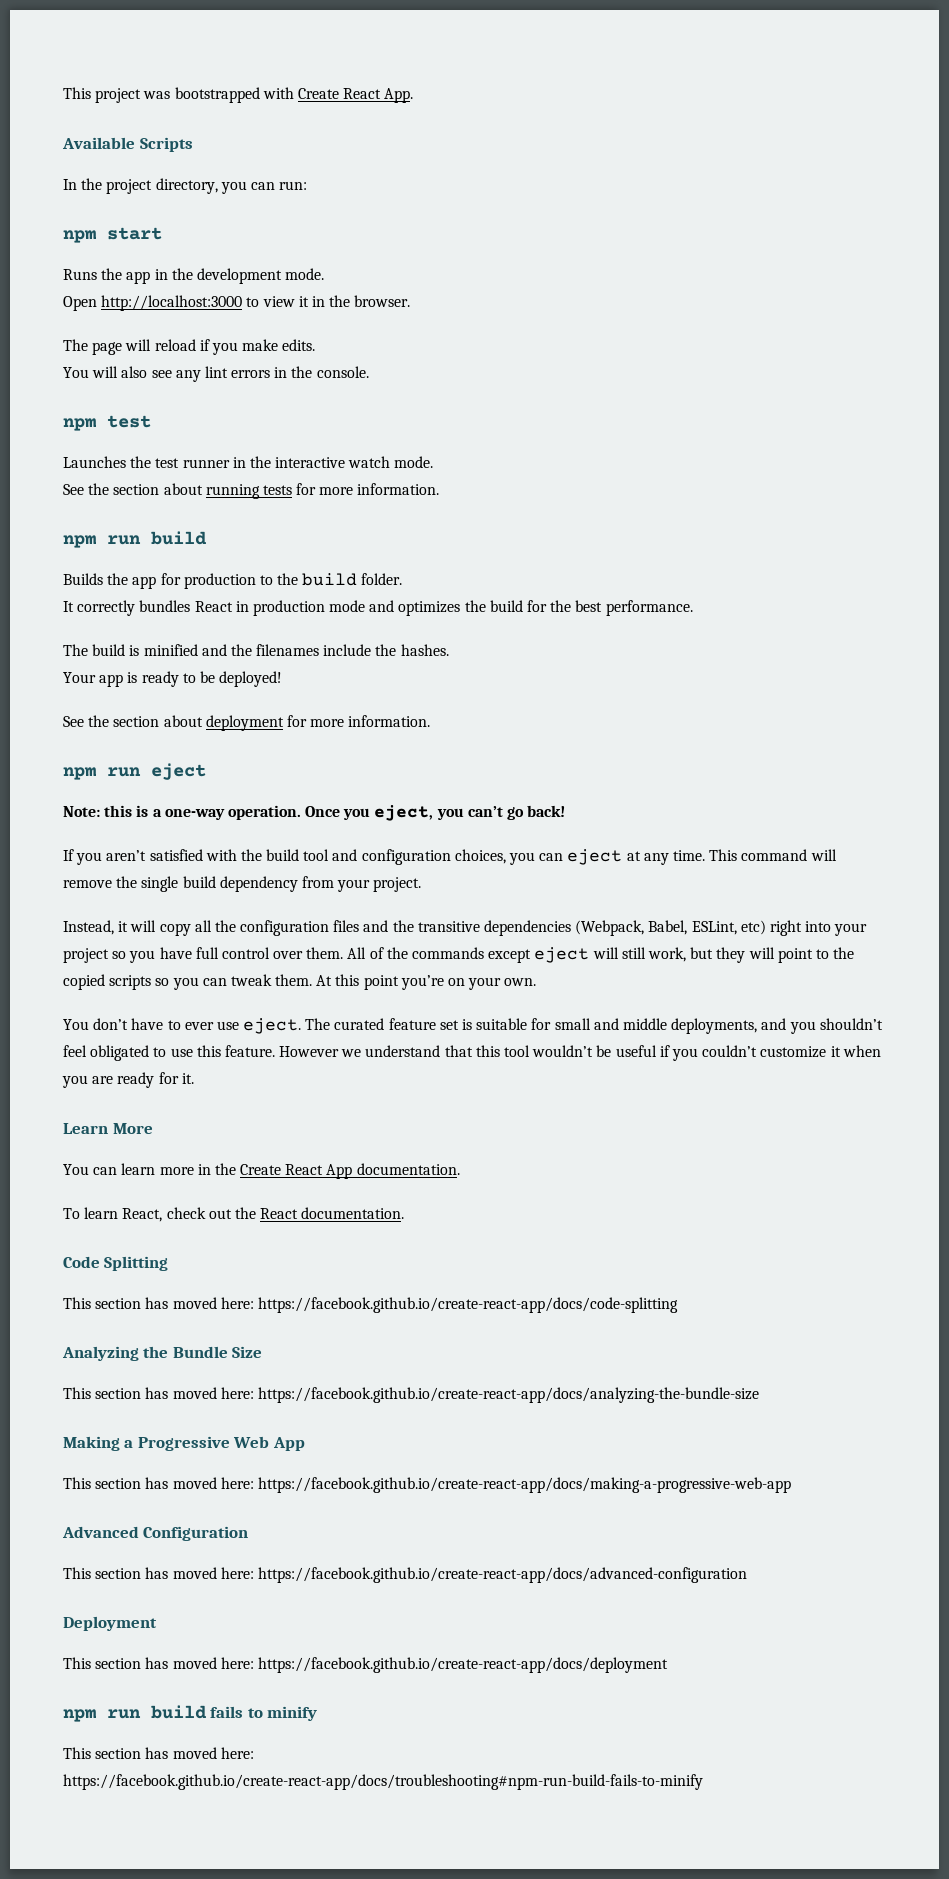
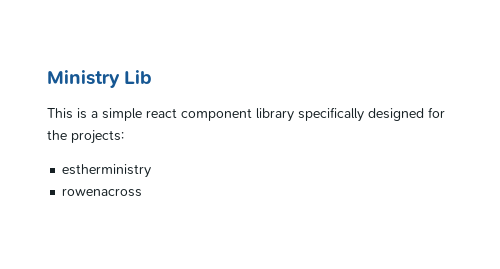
- This project was bootstrapped with Create React App.
- Available Scripts
- In the project directory, you can run:
- npm start
- Runs the app in the development mode.
- Open http://localhost:3000 to view it in the browser.
- The page will reload if you make edits.
- You will also see any lint errors in the console.
- npm test
- Launches the test runner in the interactive watch mode.
- See the section about running tests for more information.
- npm run build
- Builds the app for production to the build folder.
- It correctly bundles React in production mode and optimizes the build for the best performance.
- The build is minified and the filenames include the hashes.
- Your app is ready to be deployed!
- See the section about deployment for more information.
- npm run eject
- Note: this is a one-way operation. Once you eject, you can’t go back!
- If you aren’t satisfied with the build tool and configuration choices, you can eject at any time. This command will remove the single build dependency from your project.
- Instead, it will copy all the configuration files and the transitive dependencies (Webpack, Babel, ESLint, etc) right into your project so you have full control over them. All of the commands except eject will still work, but they will point to the copied scripts so you can tweak them. At this point you’re on your own.
- You don’t have to ever use eject. The curated feature set is suitable for small and middle deployments, and you shouldn’t feel obligated to use this feature. However we understand that this tool wouldn’t be useful if you couldn’t customize it when you are ready for it.
- Learn More
- You can learn more in the Create React App documentation.
- To learn React, check out the React documentation.
- Code Splitting
- This section has moved here: https://facebook.github.io/create-react-app/docs/code-splitting
- Analyzing the Bundle Size
- This section has moved here: https://facebook.github.io/create-react-app/docs/analyzing-the-bundle-size
- Making a Progressive Web App
- This section has moved here: https://facebook.github.io/create-react-app/docs/making-a-progressive-web-app
- Advanced Configuration
- This section has moved here: https://facebook.github.io/create-react-app/docs/advanced-configuration
- Deployment
- This section has moved here: https://facebook.github.io/create-react-app/docs/deployment
- npm run build fails to minify
- This section has moved here: https://facebook.github.io/create-react-app/docs/troubleshooting#npm-run-build-fails-to-minify
+ Ministry Lib
+ This is a simple react component library specifically designed for the projects:
+ estherministry
+ rowenacross

